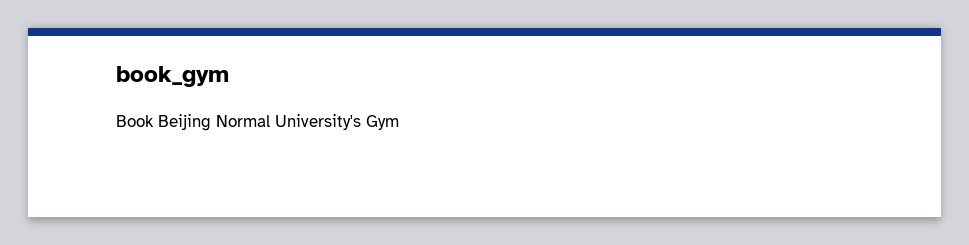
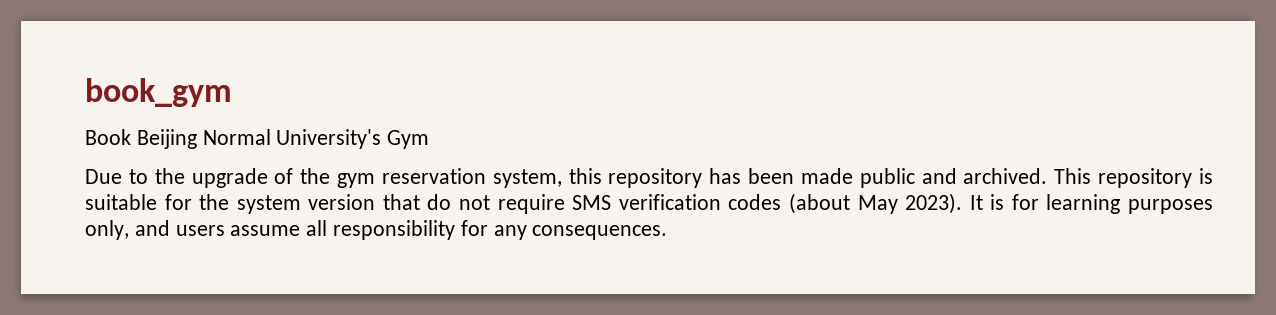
+ Due to the upgrade of the gym reservation system, this repository has been made public and archived. This repository is suitable for the system version that do not require SMS verification codes (about May 2023). It is for learning purposes only, and users assume all responsibility for any consequences.

